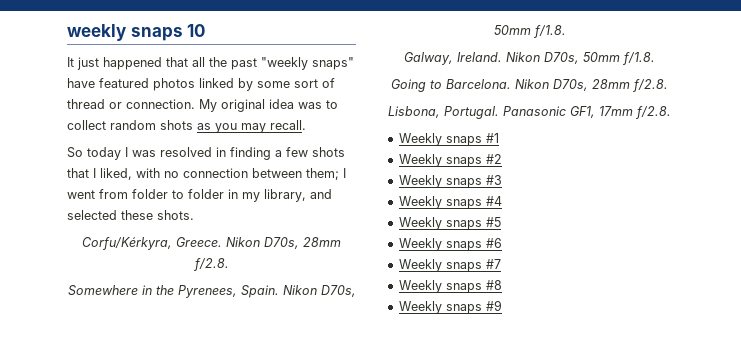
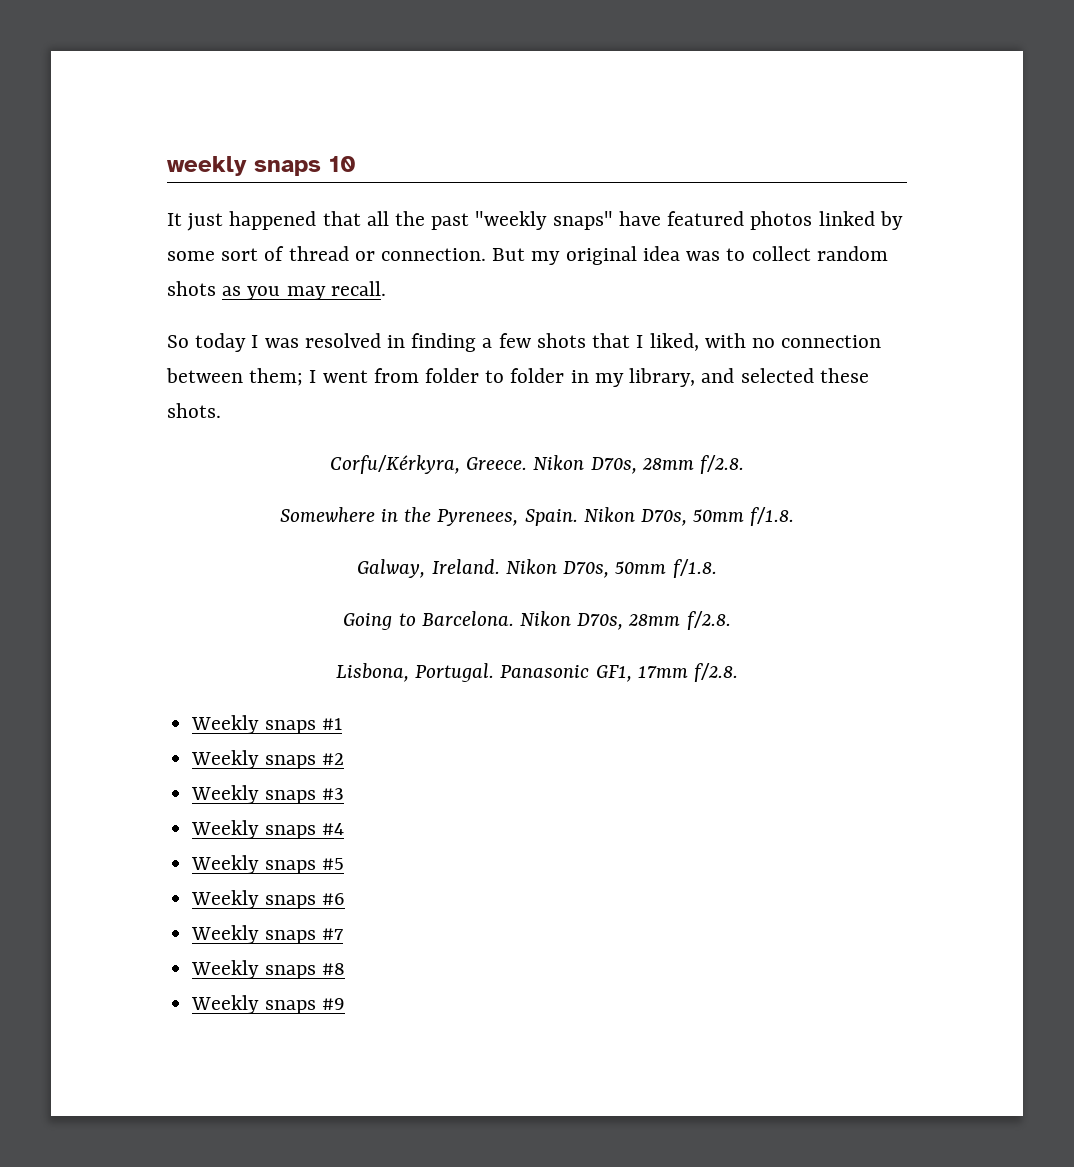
- My original idea was to collect random shots as you may recall.
+ But my original idea was to collect random shots as you may recall.

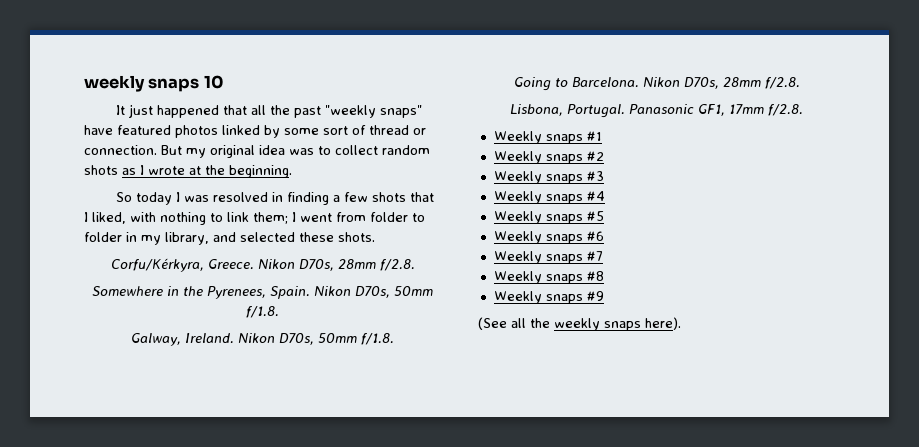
- But my original idea was to collect random shots as you may recall.
+ But my original idea was to collect random shots as I wrote at the beginning.
- So today I was resolved in finding a few shots that I liked, with no connection between them; I went from folder to folder in my library, and selected these shots.
+ So today I was resolved in finding a few shots that I liked, with nothing to link them; I went from folder to folder in my library, and selected these shots.
+ (See all the weekly snaps here).

